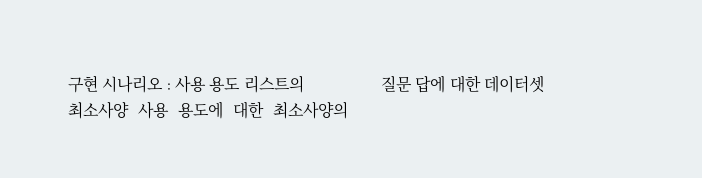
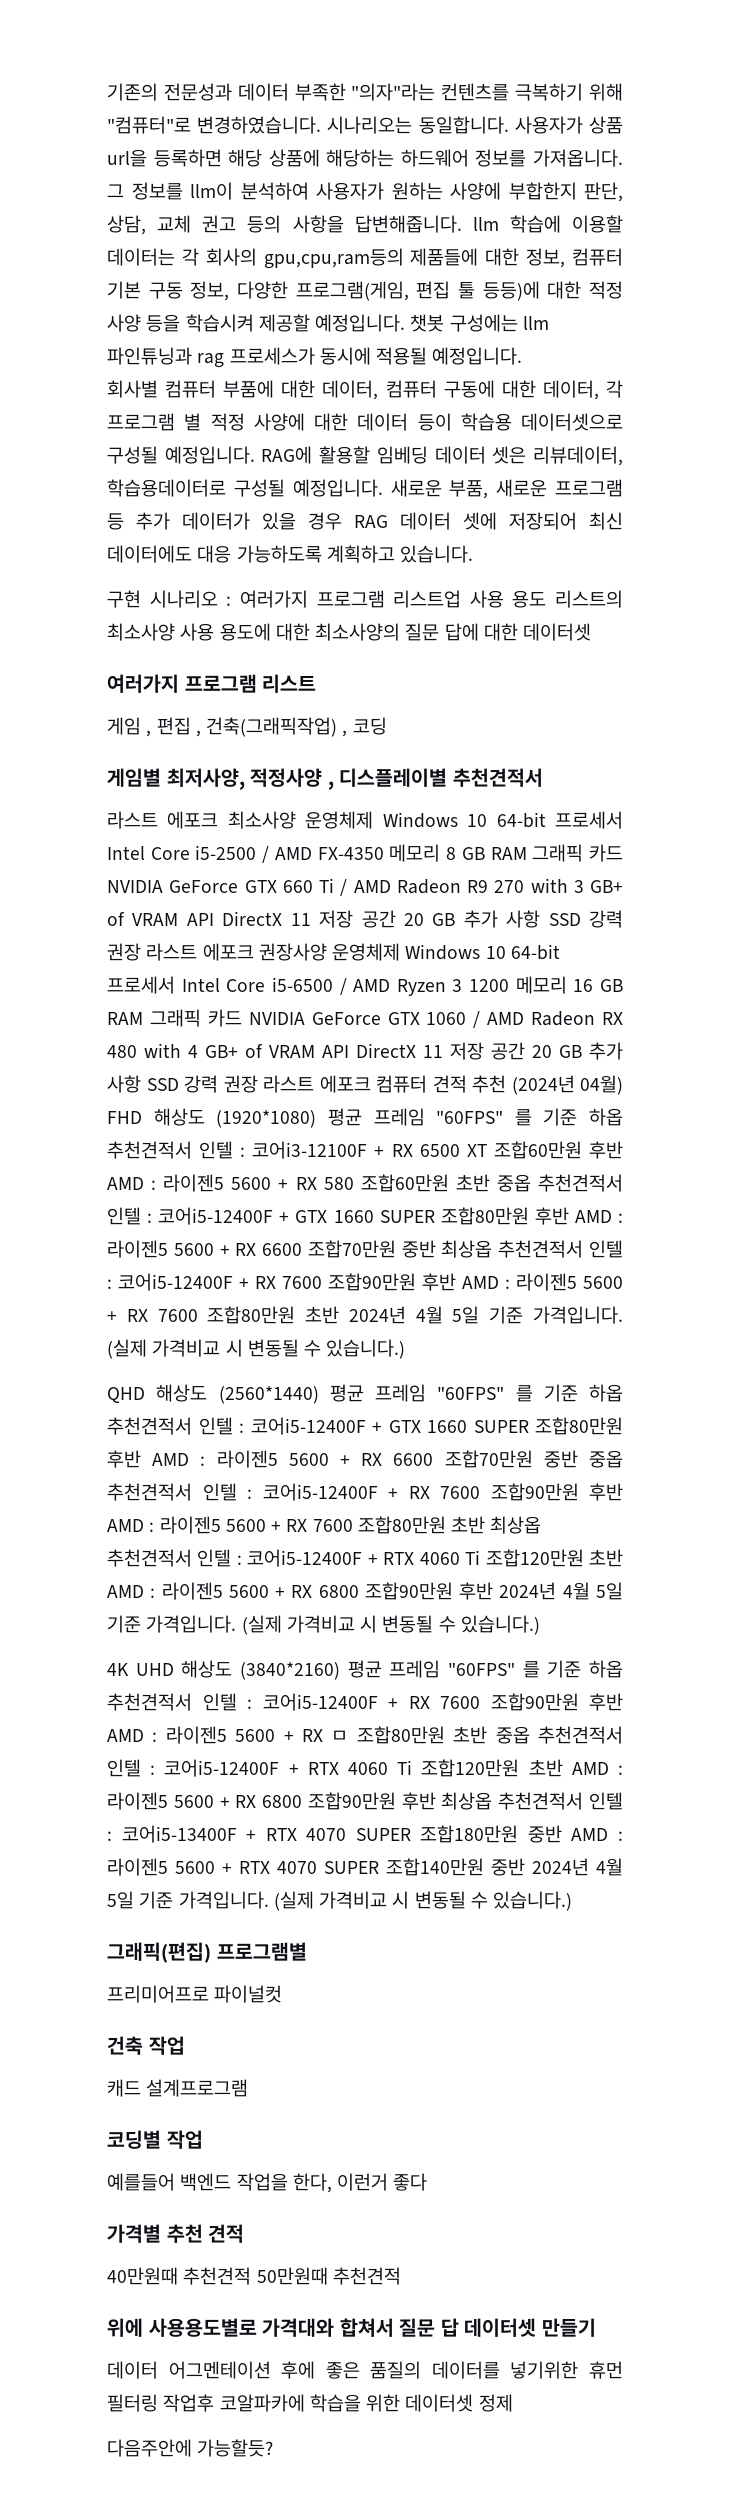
- 구현 시나리오 : 사용 용도 리스트의 최소사양 사용 용도에 대한 최소사양의 질문 답에 대한 데이터셋
+ 기존의 전문성과 데이터 부족한 "의자"라는 컨텐츠를 극복하기 위해 "컴퓨터"로 변경하였습니다. 시나리오는 동일합니다. 사용자가 상품 url을 등록하면 해당 상품에 해당하는 하드웨어 정보를 가져옵니다. 그 정보를 llm이 분석하여 사용자가 원하는 사양에 부합한지 판단, 상담, 교체 권고 등의 사항을 답변해줍니다. llm 학습에 이용할 데이터는 각 회사의 gpu,cpu,ram등의 제품들에 대한 정보, 컴퓨터 기본 구동 정보, 다양한 프로그램(게임, 편집 툴 등등)에 대한 적정 사양 등을 학습시켜 제공할 예정입니다. 챗봇 구성에는 llm 파인튜닝과 rag 프로세스가 동시에 적용될 예정입니다.
+ 회사별 컴퓨터 부품에 대한 데이터, 컴퓨터 구동에 대한 데이터, 각 프로그램 별 적정 사양에 대한 데이터 등이 학습용 데이터셋으로 구성될 예정입니다. RAG에 활용할 임베딩 데이터 셋은 리뷰데이터, 학습용데이터로 구성될 예정입니다. 새로운 부품, 새로운 프로그램 등 추가 데이터가 있을 경우 RAG 데이터 셋에 저장되어 최신 데이터에도 대응 가능하도록 계획하고 있습니다.
+ 구현 시나리오 : 여러가지 프로그램 리스트업 사용 용도 리스트의 최소사양 사용 용도에 대한 최소사양의 질문 답에 대한 데이터셋
+ 여러가지 프로그램 리스트
+ 게임 , 편집 , 건축(그래픽작업) , 코딩
+ 게임별 최저사양, 적정사양 , 디스플레이별 추천견적서
+ 라스트 에포크 최소사양 운영체제 Windows 10 64-bit 프로세서 Intel Core i5-2500 / AMD FX-4350 메모리 8 GB RAM 그래픽 카드 NVIDIA GeForce GTX 660 Ti / AMD Radeon R9 270 with 3 GB+ of VRAM API DirectX 11 저장 공간 20 GB 추가 사항 SSD 강력 권장 라스트 에포크 권장사양 운영체제 Windows 10 64-bit 프로세서 Intel Core i5-6500 / AMD Ryzen 3 1200 메모리 16 GB RAM 그래픽 카드 NVIDIA GeForce GTX 1060 / AMD Radeon RX 480 with 4 GB+ of VRAM API DirectX 11 저장 공간 20 GB 추가 사항 SSD 강력 권장 라스트 에포크 컴퓨터 견적 추천 (2024년 04월) FHD 해상도 (1920*1080) 평균 프레임 "60FPS" 를 기준 하옵 추천견적서 인텔 : 코어i3-12100F + RX 6500 XT 조합60만원 후반 AMD : 라이젠5 5600 + RX 580 조합60만원 초반 중옵 추천견적서 인텔 : 코어i5-12400F + GTX 1660 SUPER 조합80만원 후반 AMD : 라이젠5 5600 + RX 6600 조합70만원 중반 최상옵 추천견적서 인텔 : 코어i5-12400F + RX 7600 조합90만원 후반 AMD : 라이젠5 5600 + RX 7600 조합80만원 초반 2024년 4월 5일 기준 가격입니다. (실제 가격비교 시 변동될 수 있습니다.)
+ QHD 해상도 (2560*1440) 평균 프레임 "60FPS" 를 기준 하옵 추천견적서 인텔 : 코어i5-12400F + GTX 1660 SUPER 조합80만원 후반 AMD : 라이젠5 5600 + RX 6600 조합70만원 중반 중옵 추천견적서 인텔 : 코어i5-12400F + RX 7600 조합90만원 후반 AMD : 라이젠5 5600 + RX 7600 조합80만원 초반 최상옵 추천견적서 인텔 : 코어i5-12400F + RTX 4060 Ti 조합120만원 초반 AMD : 라이젠5 5600 + RX 6800 조합90만원 후반 2024년 4월 5일 기준 가격입니다. (실제 가격비교 시 변동될 수 있습니다.)
+ 4K UHD 해상도 (3840*2160) 평균 프레임 "60FPS" 를 기준 하옵 추천견적서 인텔 : 코어i5-12400F + RX 7600 조합90만원 후반 AMD : 라이젠5 5600 + RX ㅁ 조합80만원 초반 중옵 추천견적서 인텔 : 코어i5-12400F + RTX 4060 Ti 조합120만원 초반 AMD : 라이젠5 5600 + RX 6800 조합90만원 후반 최상옵 추천견적서 인텔 : 코어i5-13400F + RTX 4070 SUPER 조합180만원 중반 AMD : 라이젠5 5600 + RTX 4070 SUPER 조합140만원 중반 2024년 4월 5일 기준 가격입니다. (실제 가격비교 시 변동될 수 있습니다.)
+ 그래픽(편집) 프로그램별
+ 프리미어프로 파이널컷
+ 건축 작업
+ 캐드 설계프로그램
+ 코딩별 작업
+ 예를들어 백엔드 작업을 한다, 이런거 좋다
+ 가격별 추천 견적
+ 40만원때 추천견적 50만원때 추천견적
+ 위에 사용용도별로 가격대와 합쳐서 질문 답 데이터셋 만들기
+ 데이터 어그멘테이션 후에 좋은 품질의 데이터를 넣기위한 휴먼 필터링 작업후 코알파카에 학습을 위한 데이터셋 정제
+ 다음주안에 가능할듯?

